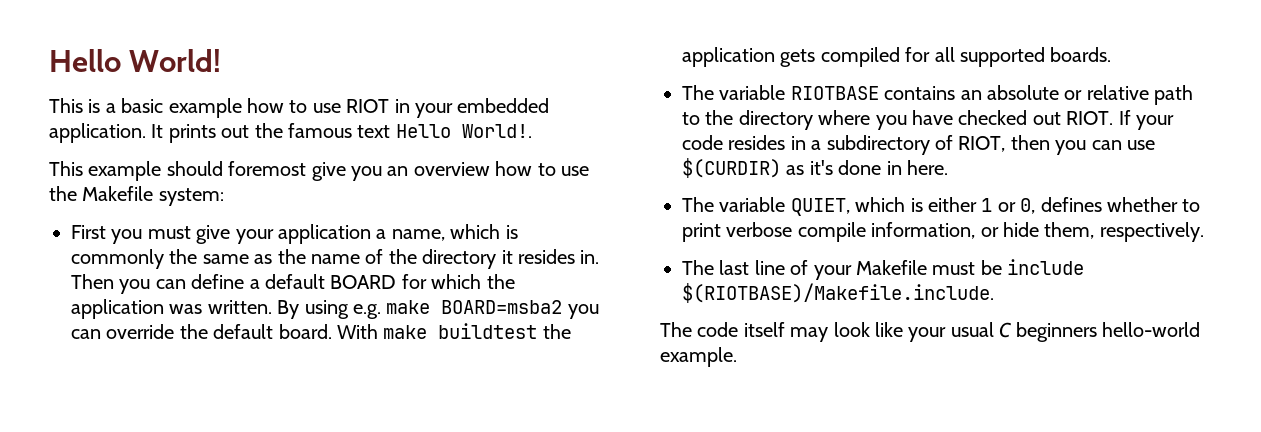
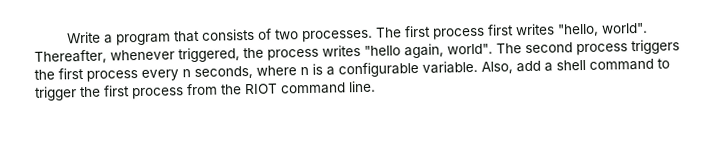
- Hello World!
- This is a basic example how to use RIOT in your embedded application. It prints out the famous text Hello World!.
- This example should foremost give you an overview how to use the Makefile system:
- First you must give your application a name, which is commonly the same as the name of the directory it resides in. Then you can define a default BOARD for which the application was written. By using e.g. make BOARD=msba2 you can override the default board. With make buildtest the application gets compiled for all supported boards.
- The variable RIOTBASE contains an absolute or relative path to the directory where you have checked out RIOT. If your code resides in a subdirectory of RIOT, then you can use $(CURDIR) as it's done in here.
- The variable QUIET, which is either 1 or 0, defines whether to print verbose compile information, or hide them, respectively.
- The last line of your Makefile must be include $(RIOTBASE)/Makefile.include.
- The code itself may look like your usual C beginners hello-world example.
+ Write a program that consists of two processes. The first process first writes "hello, world". Thereafter, whenever triggered, the process writes "hello again, world". The second process triggers the first process every n seconds, where n is a configurable variable. Also, add a shell command to trigger the first process from the RIOT command line.

